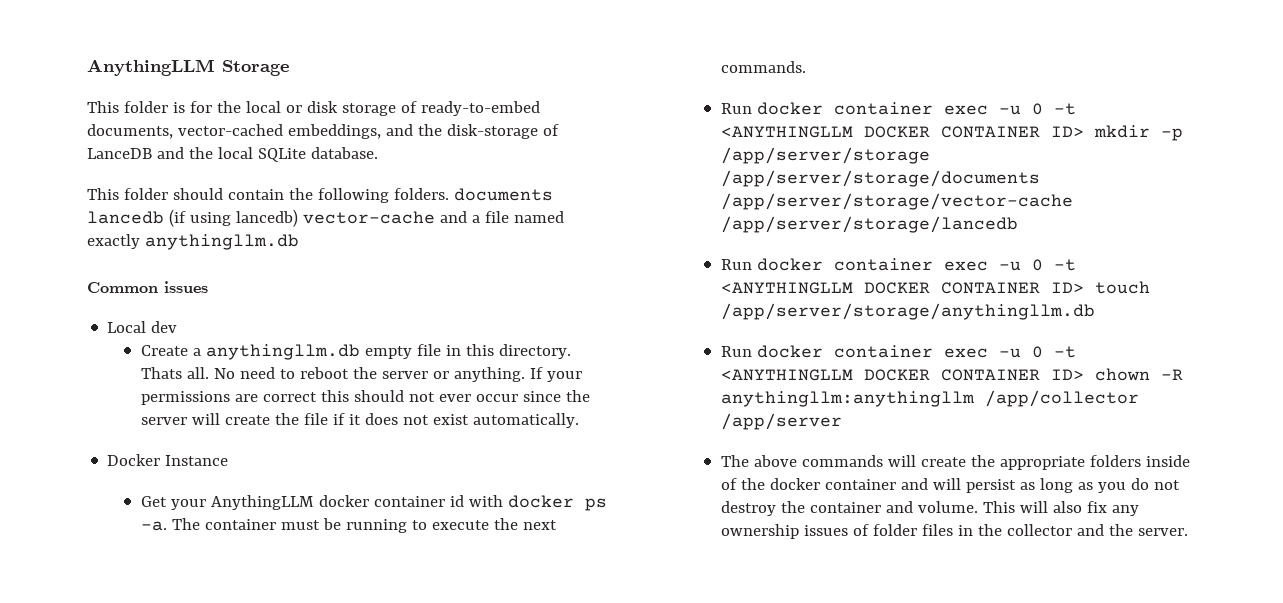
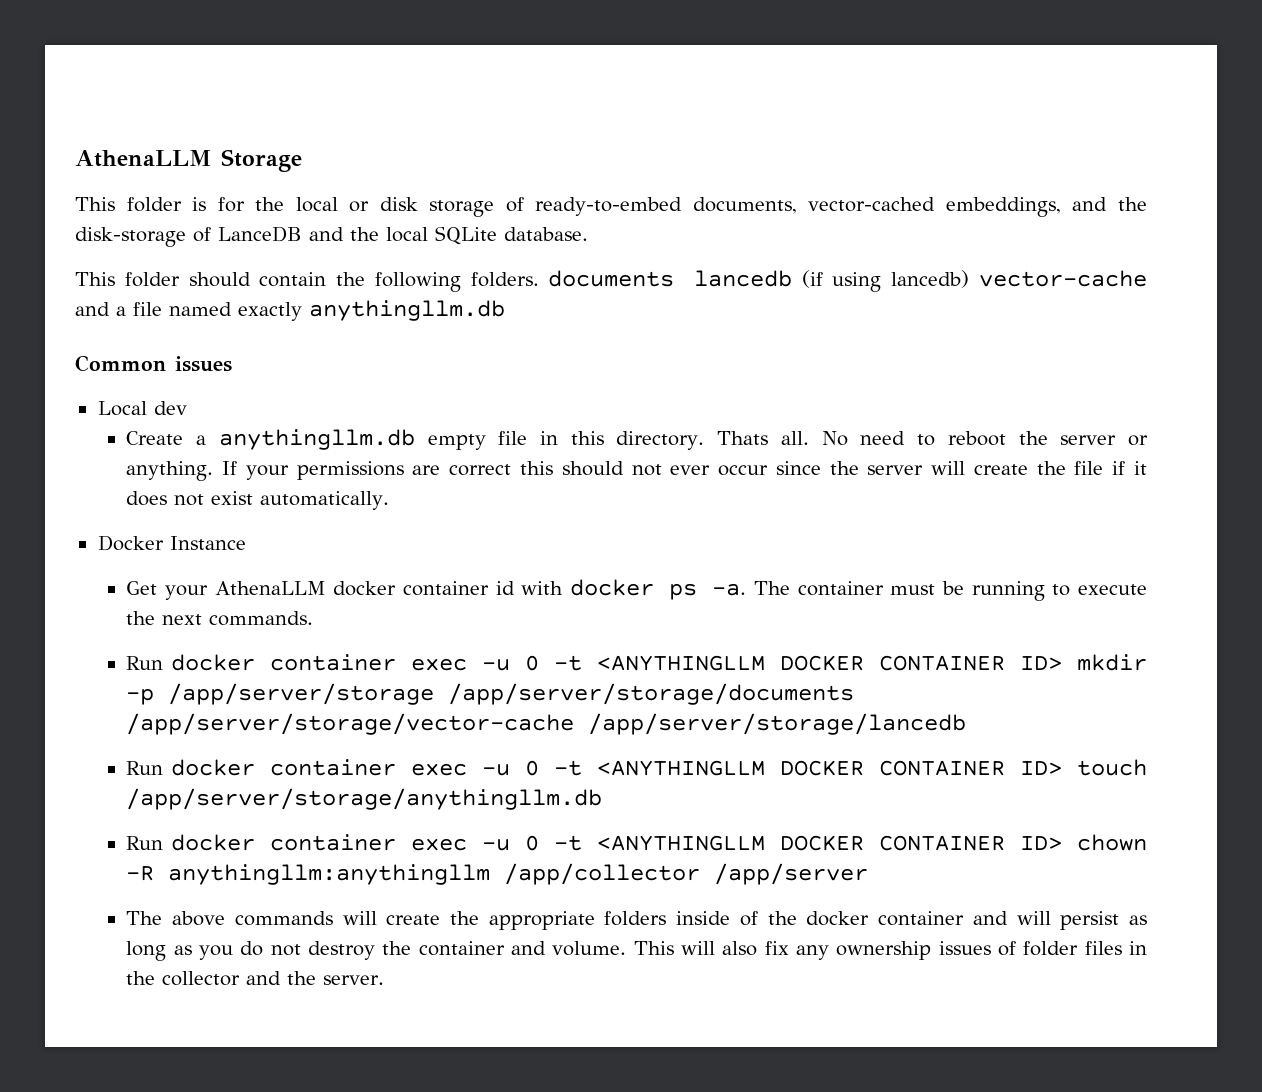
- AnythingLLM Storage
+ AthenaLLM Storage
- Get your AnythingLLM docker container id with docker ps -a.
+ Get your AthenaLLM docker container id with docker ps -a.

